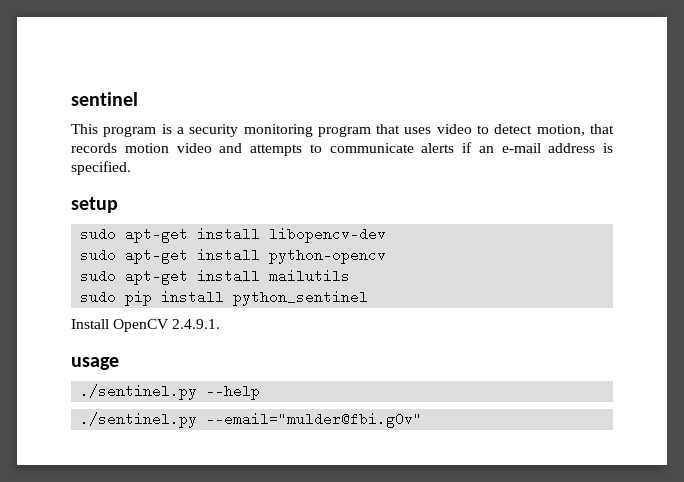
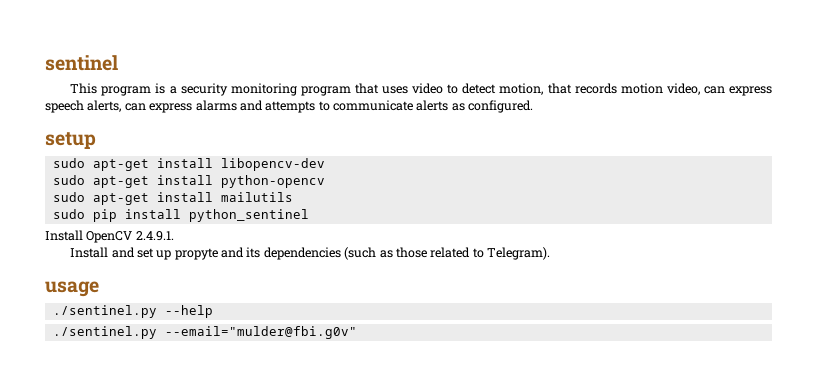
- This program is a security monitoring program that uses video to detect motion, that records motion video and attempts to communicate alerts if an e-mail address is specified.
+ This program is a security monitoring program that uses video to detect motion, that records motion video, can express speech alerts, can express alarms and attempts to communicate alerts as configured.
+ Install and set up propyte and its dependencies (such as those related to Telegram).

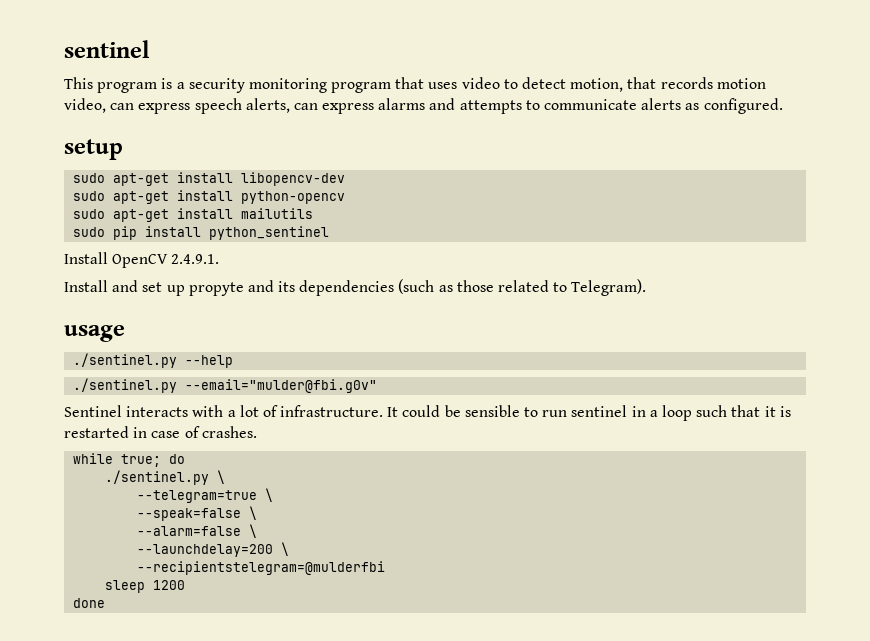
+ Sentinel interacts with a lot of infrastructure. It could be sensible to run sentinel in a loop such that it is restarted in case of crashes.
+ while true; do
+ ./sentinel.py \
+ --telegram=true \
+ --speak=false \
+ --alarm=false \
+ --launchdelay=200 \
+ --recipientstelegram=@mulderfbi
+ sleep 1200
+ done

